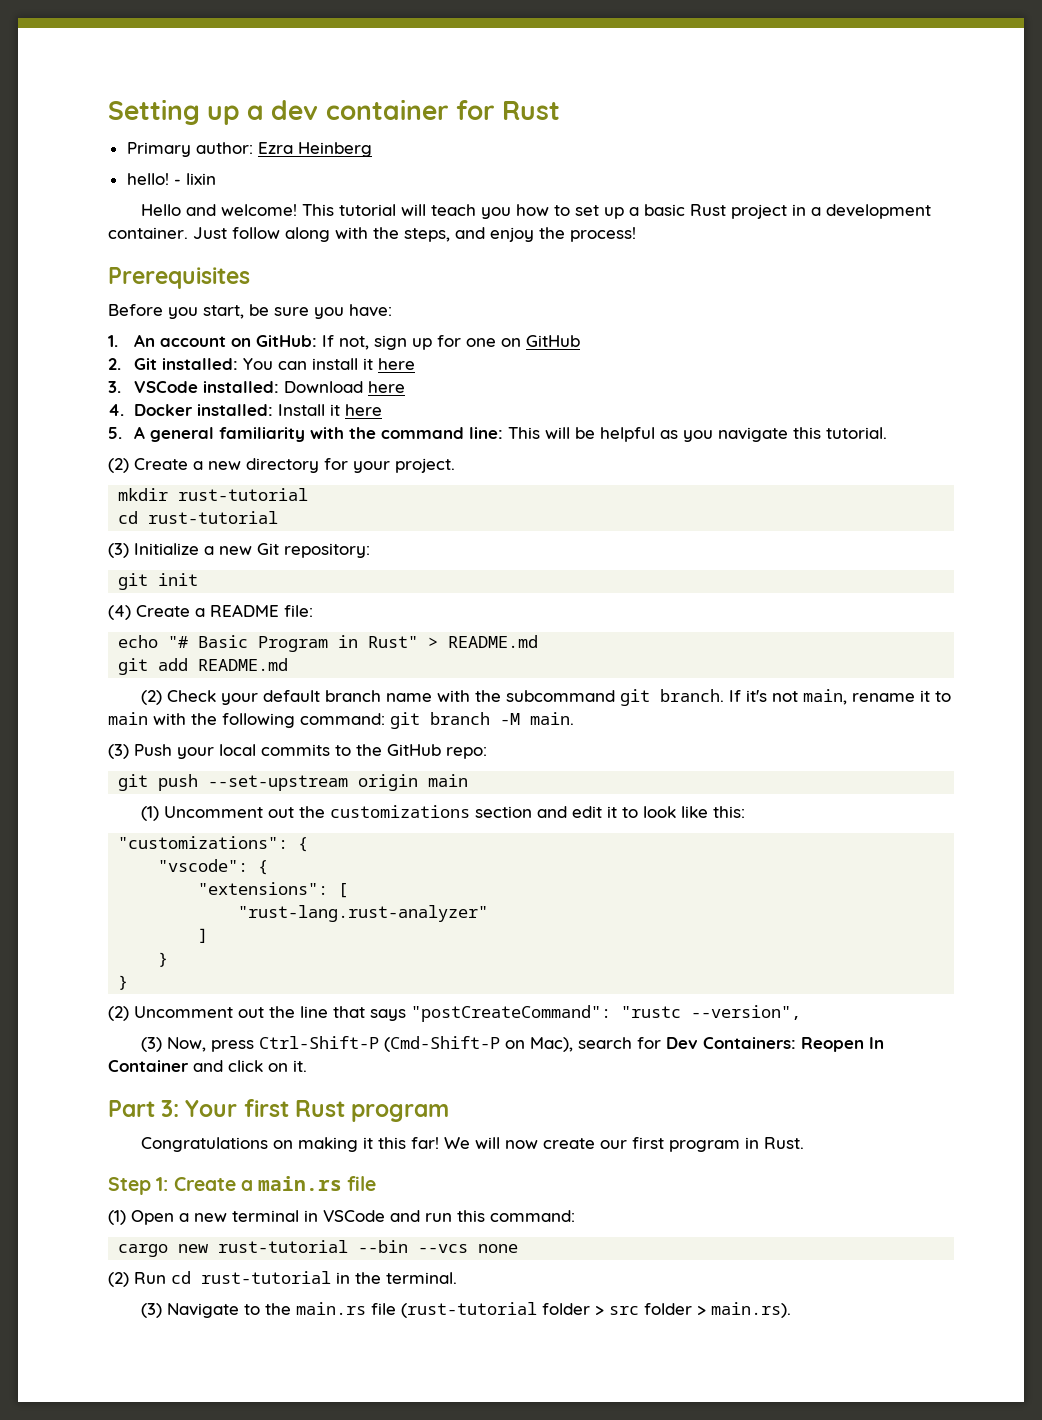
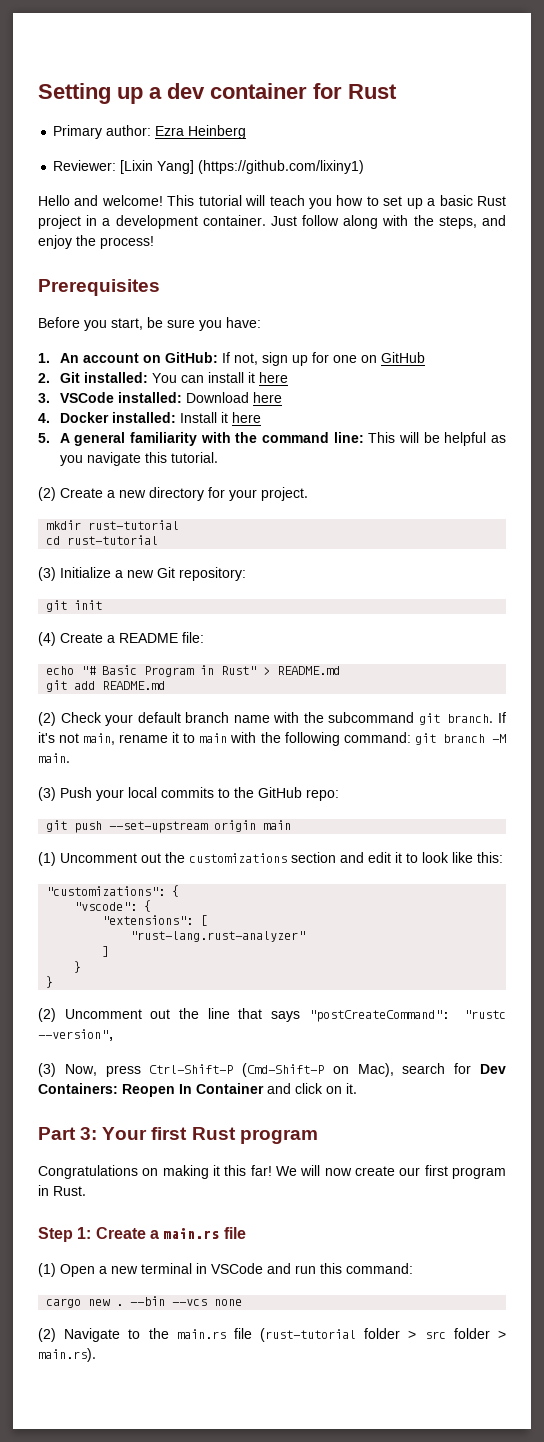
- hello! - lixin
+ Reviewer: [Lixin Yang] (https://github.com/lixiny1)
- cargo new rust-tutorial --bin --vcs none
+ cargo new . --bin --vcs none
- (2) Run cd rust-tutorial in the terminal.
- (3) Navigate to the main.rs file (rust-tutorial folder > src folder > main.rs).
+ (2) Navigate to the main.rs file (rust-tutorial folder > src folder > main.rs).

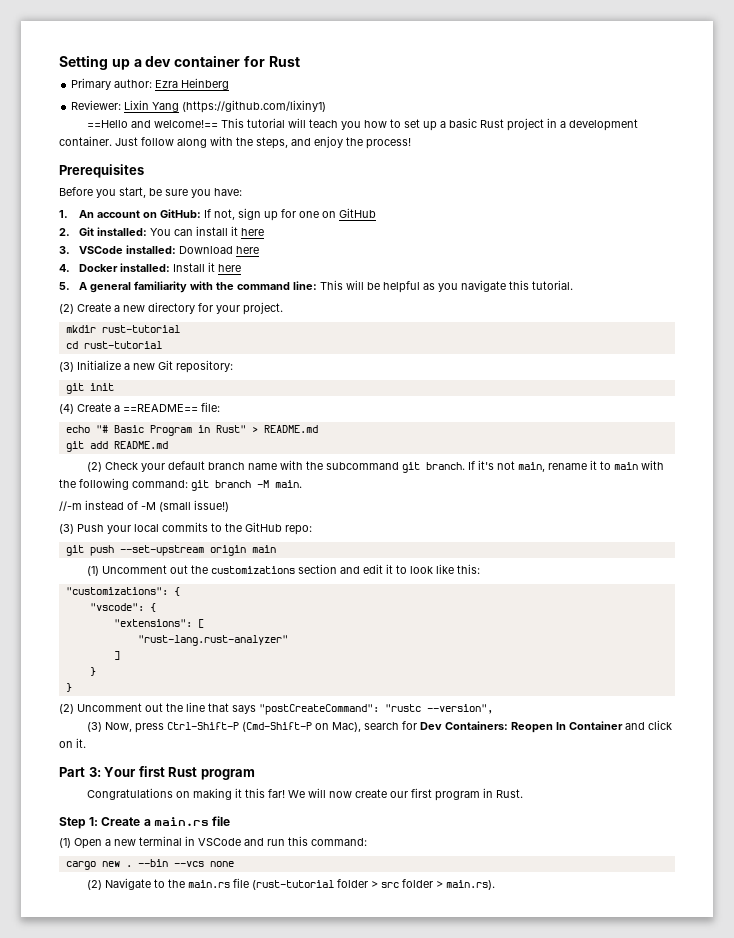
- Reviewer: [Lixin Yang] (https://github.com/lixiny1)
+ Reviewer: Lixin Yang (https://github.com/lixiny1)
- Hello and welcome! This tutorial will teach you how to set up a basic Rust project in a development container.
+ ==Hello and welcome!== This tutorial will teach you how to set up a basic Rust project in a development container.
- (4) Create a README file:
+ (4) Create a ==README== file:
+ //-m instead of -M (small issue!)

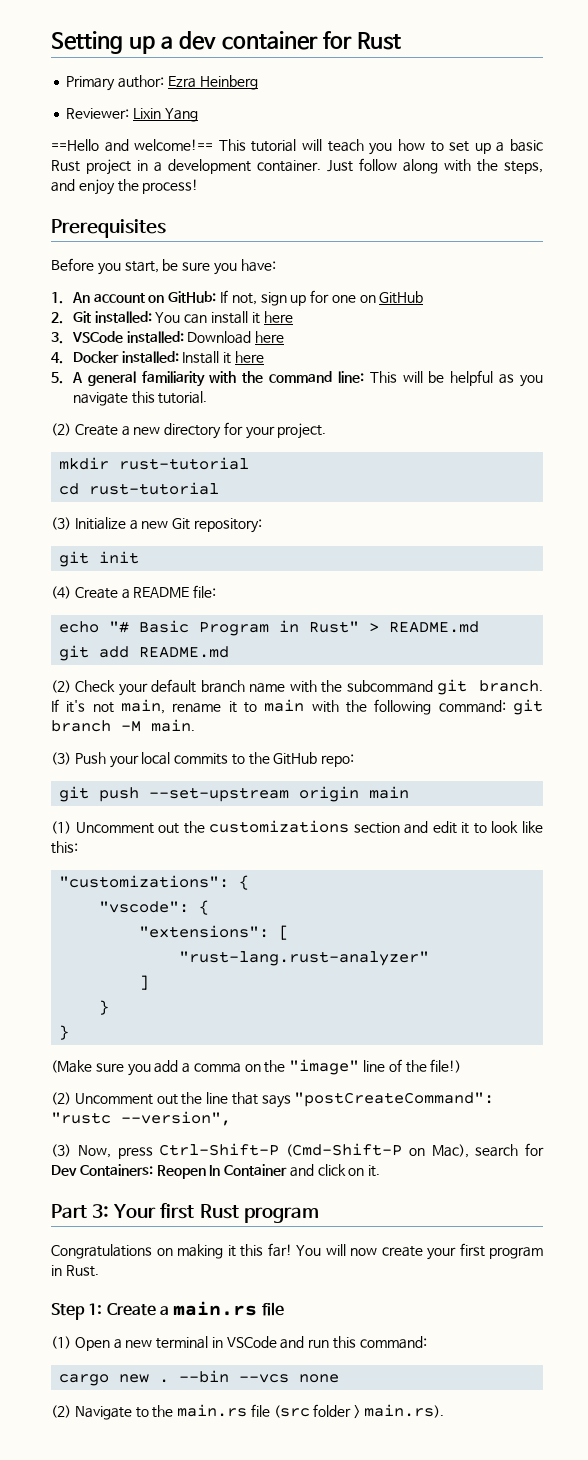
- Reviewer: Lixin Yang (https://github.com/lixiny1)
+ Reviewer: Lixin Yang
- (4) Create a ==README== file:
+ (4) Create a README file:
- //-m instead of -M (small issue!)
+ (Make sure you add a comma on the "image" line of the file!)
- We will now create our first program in Rust.
+ You will now create your first program in Rust.
- (2) Navigate to the main.rs file (rust-tutorial folder > src folder > main.rs).
+ (2) Navigate to the main.rs file (src folder > main.rs).

